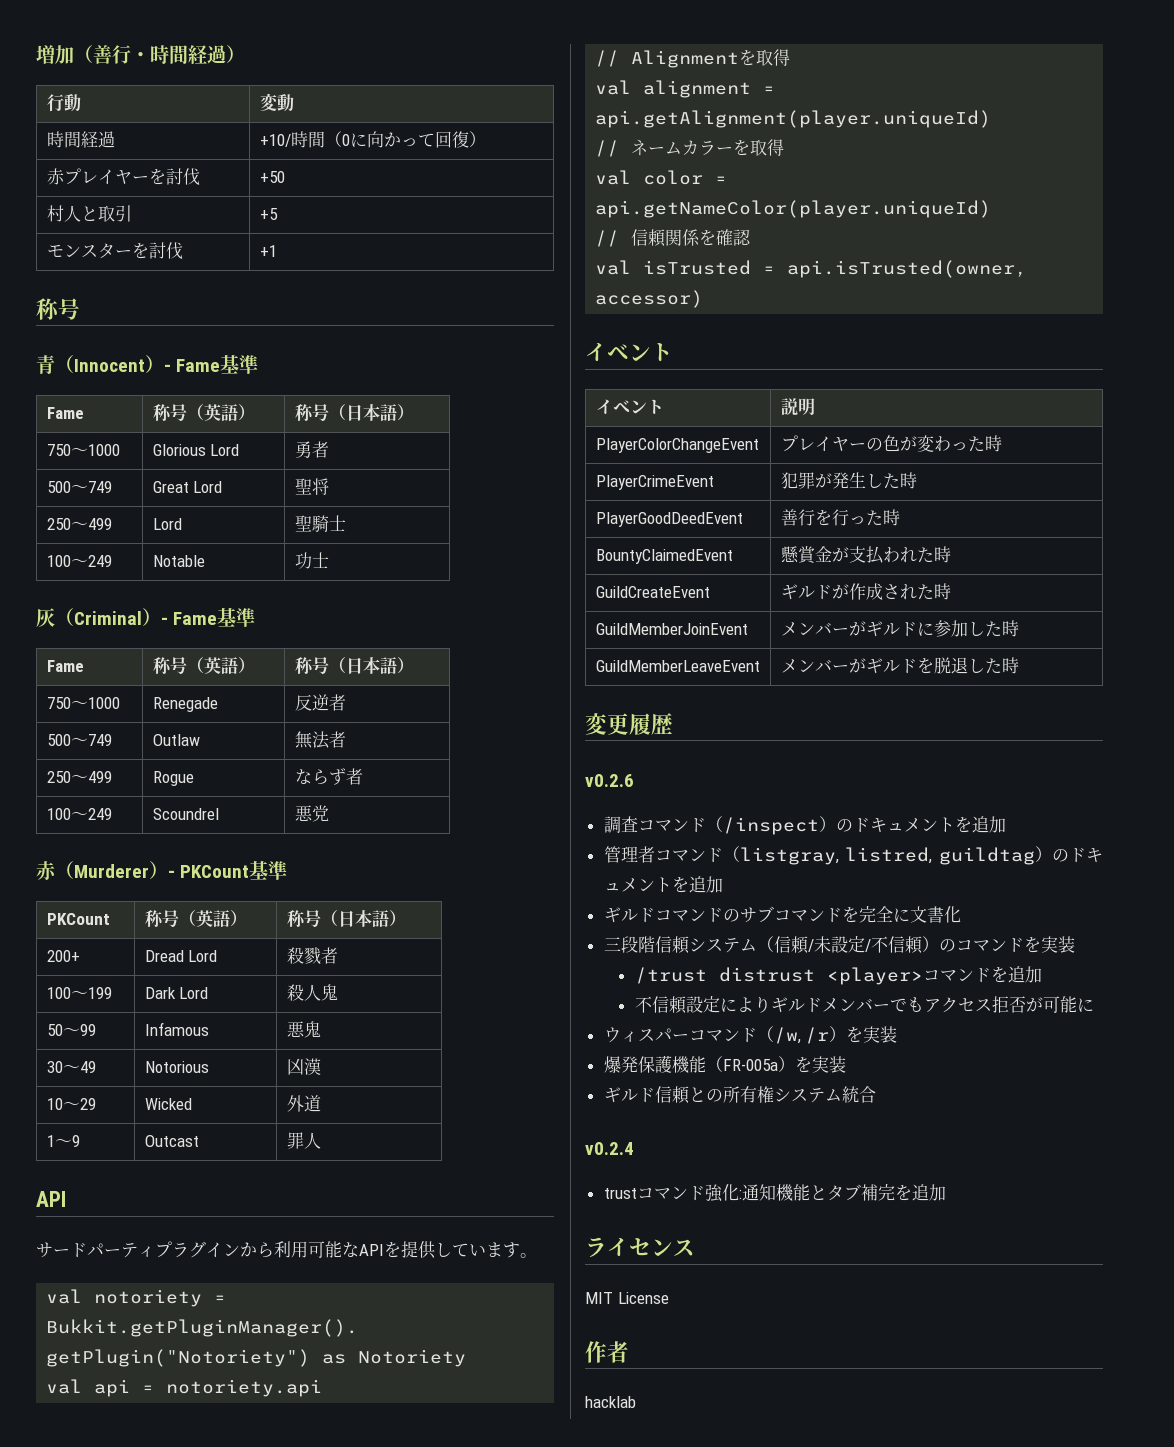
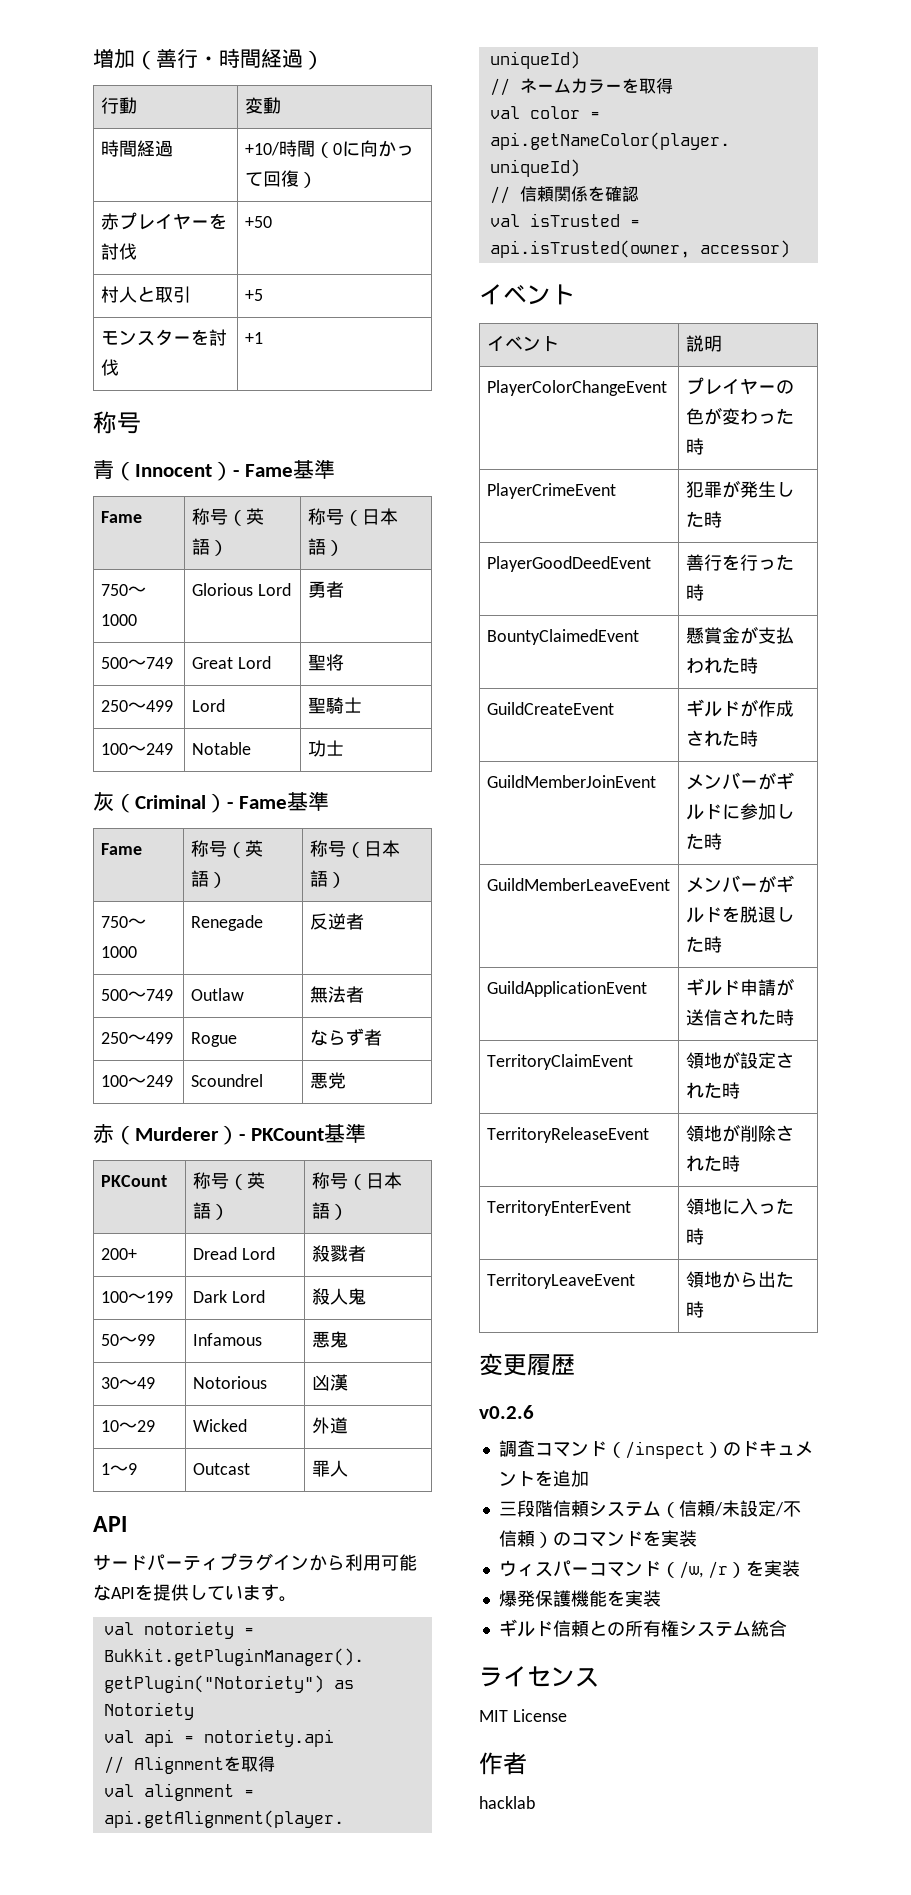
+ GuildApplicationEvent | ギルド申請が送信された時
+ TerritoryClaimEvent | 領地が設定された時
+ TerritoryReleaseEvent | 領地が削除された時
+ TerritoryEnterEvent | 領地に入った時
+ TerritoryLeaveEvent | 領地から出た時
- 管理者コマンド（listgray, listred, guildtag）のドキュメントを追加
- ギルドコマンドのサブコマンドを完全に文書化
- /trust distrust <player>コマンドを追加
- 不信頼設定によりギルドメンバーでもアクセス拒否が可能に
- 爆発保護機能（FR-005a）を実装
+ 爆発保護機能を実装
- v0.2.4
- trustコマンド強化:通知機能とタブ補完を追加

